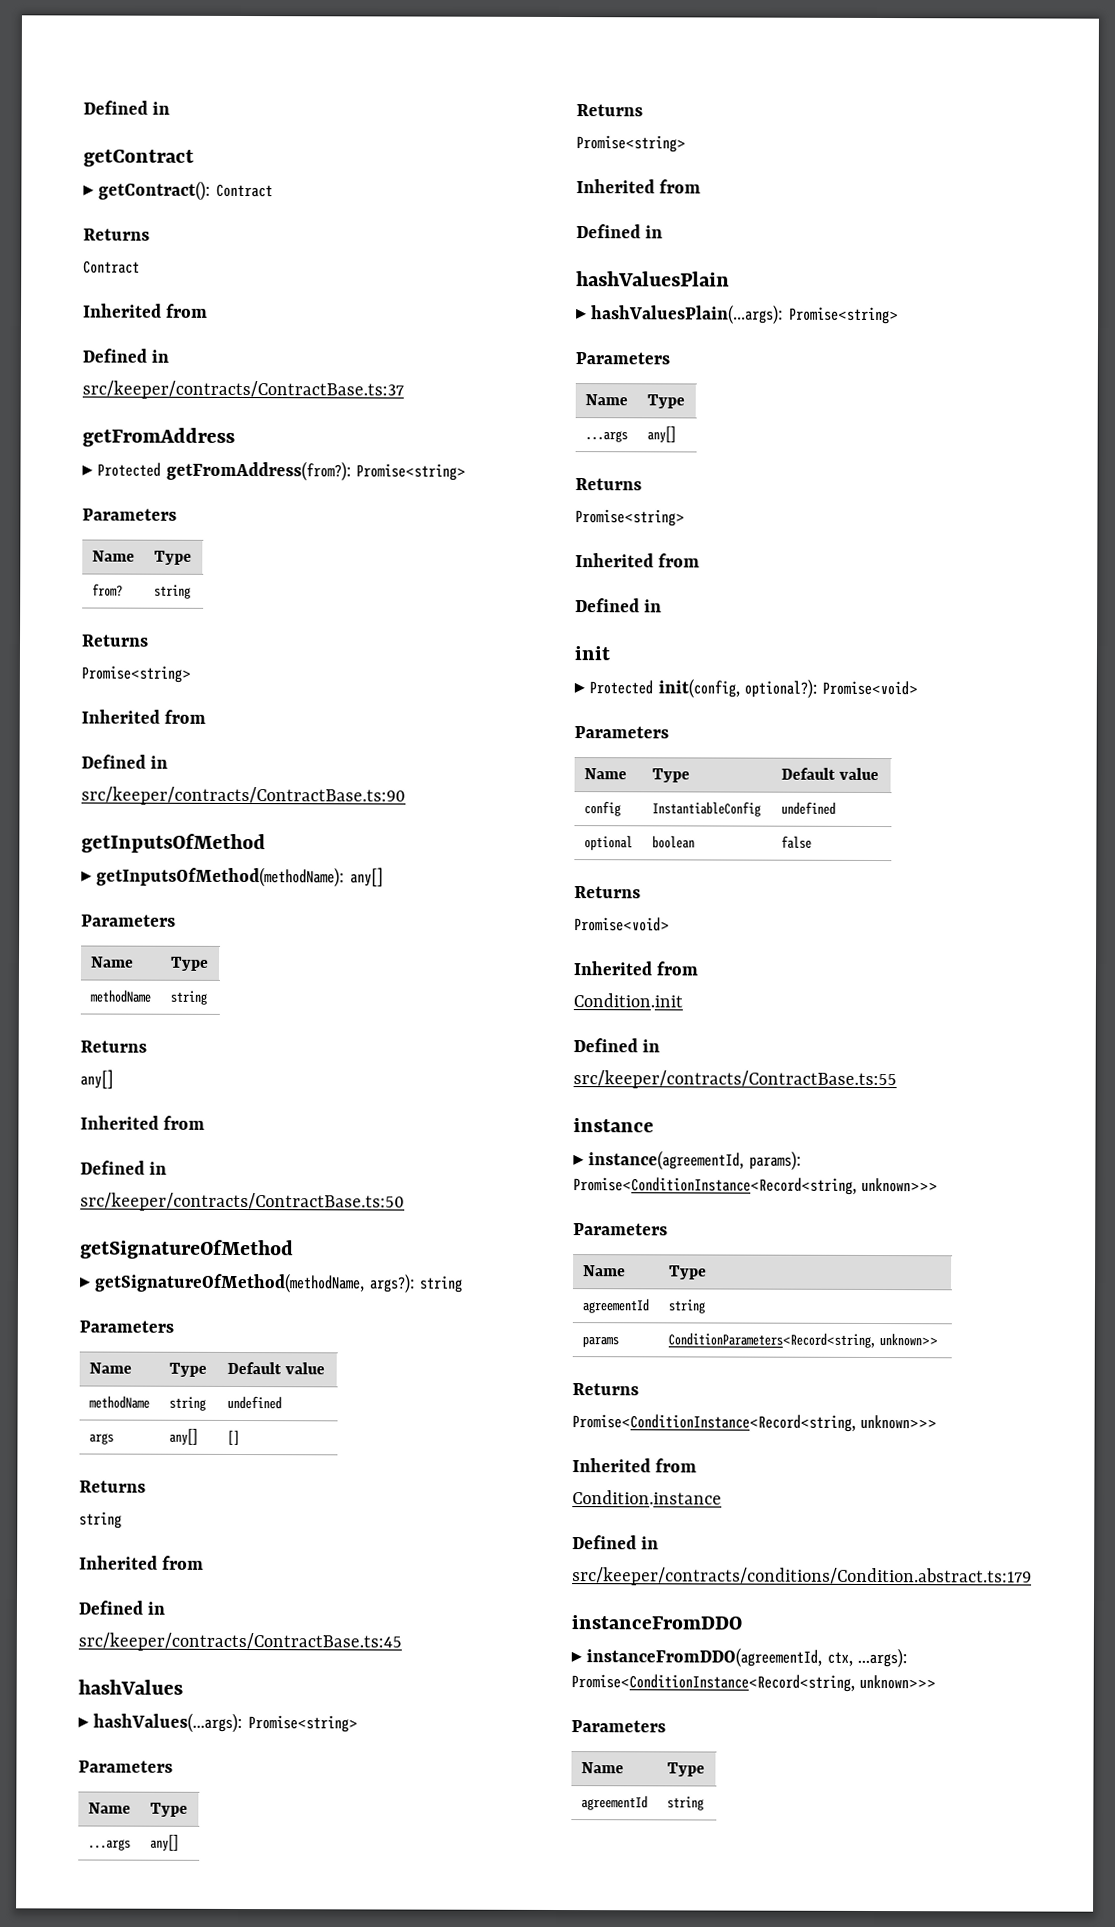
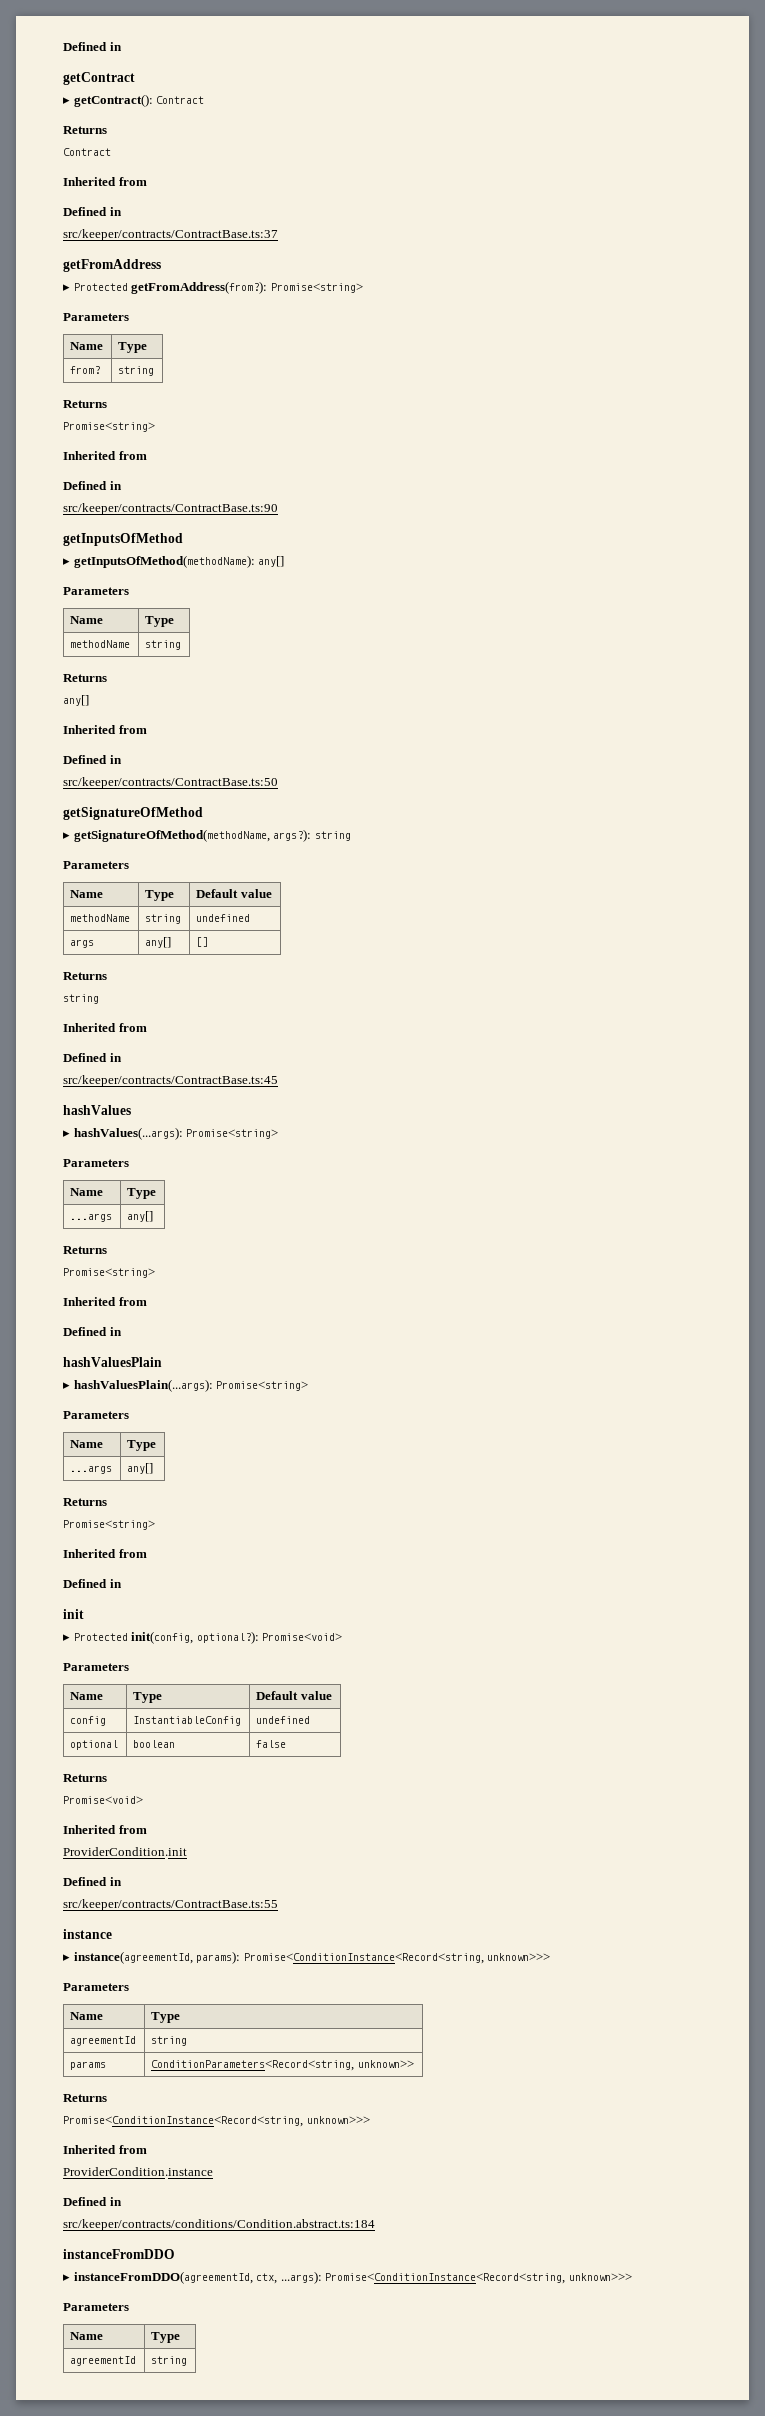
- Condition.init
+ ProviderCondition.init
- Condition.instance
+ ProviderCondition.instance
  Defined in
- src/keeper/contracts/conditions/Condition.abstract.ts:179
+ src/keeper/contracts/conditions/Condition.abstract.ts:184

